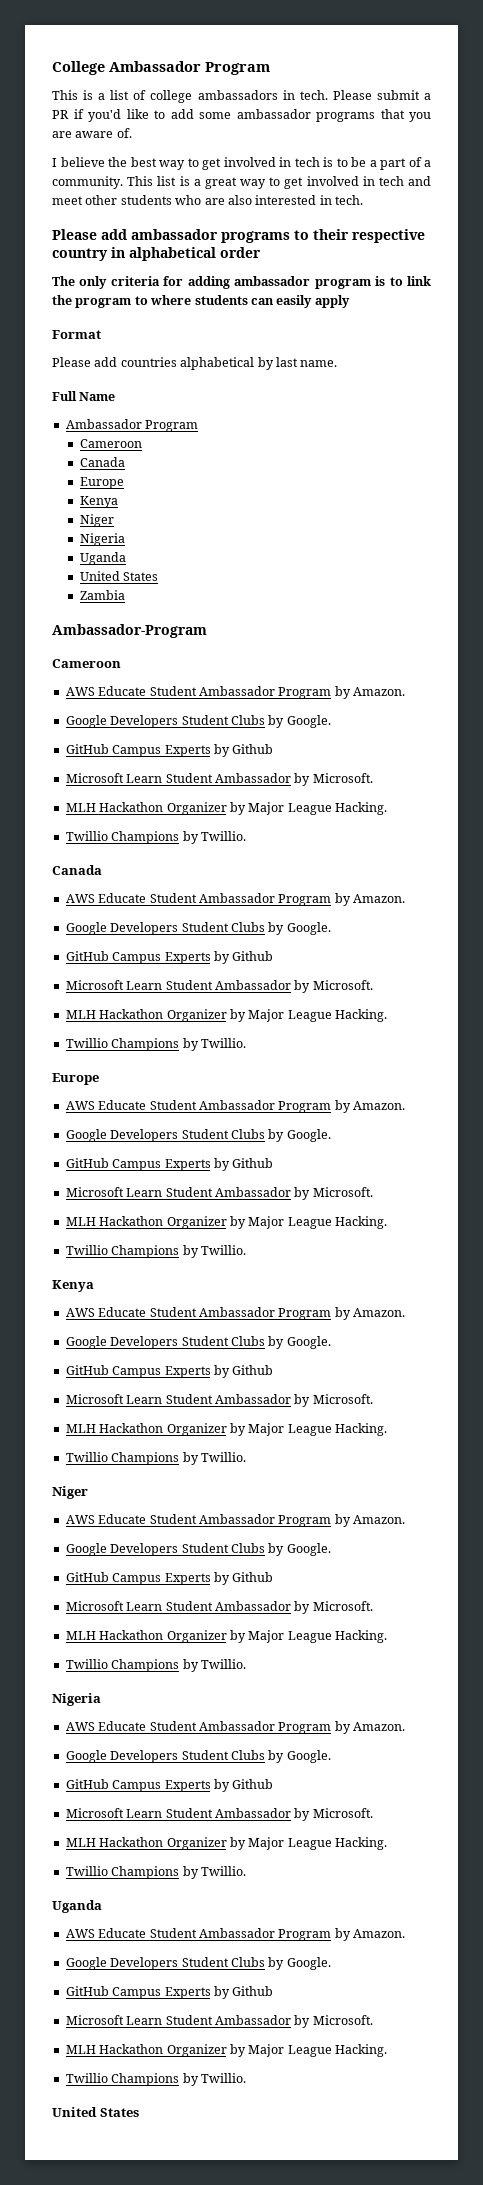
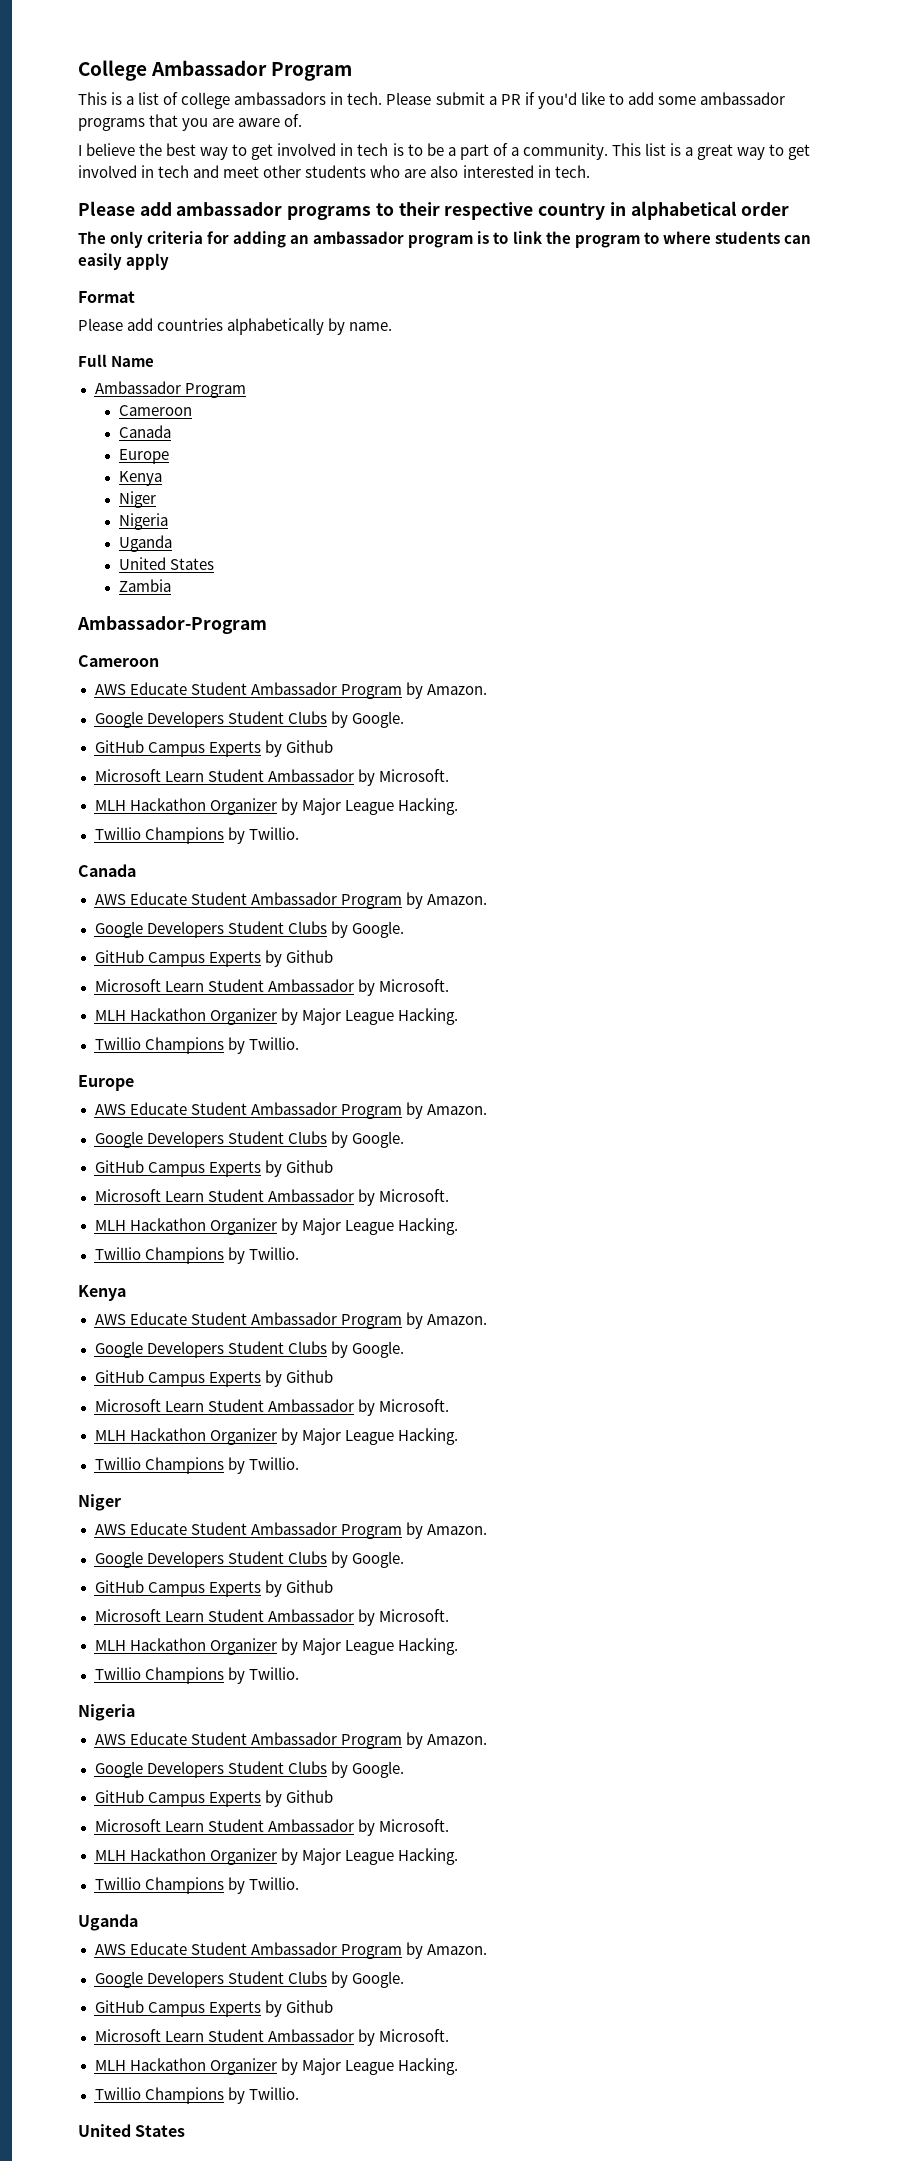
- The only criteria for adding ambassador program is to link the program to where students can easily apply
+ The only criteria for adding an ambassador program is to link the program to where students can easily apply
- Please add countries alphabetical by last name.
+ Please add countries alphabetically by name.

